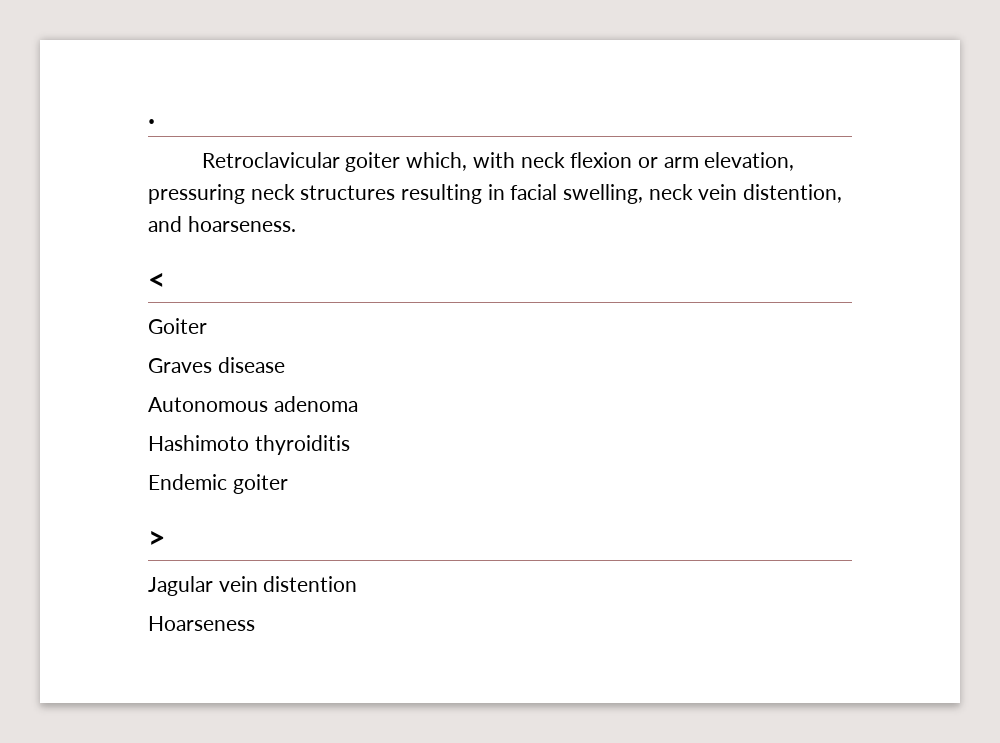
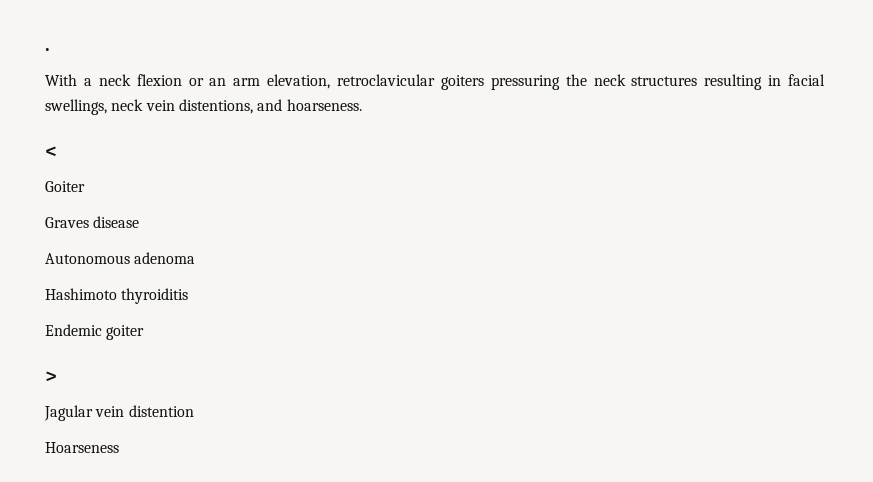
- Retroclavicular goiter which, with neck flexion or arm elevation, pressuring neck structures resulting in facial swelling, neck vein distention, and hoarseness.
+ With a neck flexion or an arm elevation, retroclavicular goiters pressuring the neck structures resulting in facial swellings, neck vein distentions, and hoarseness.

